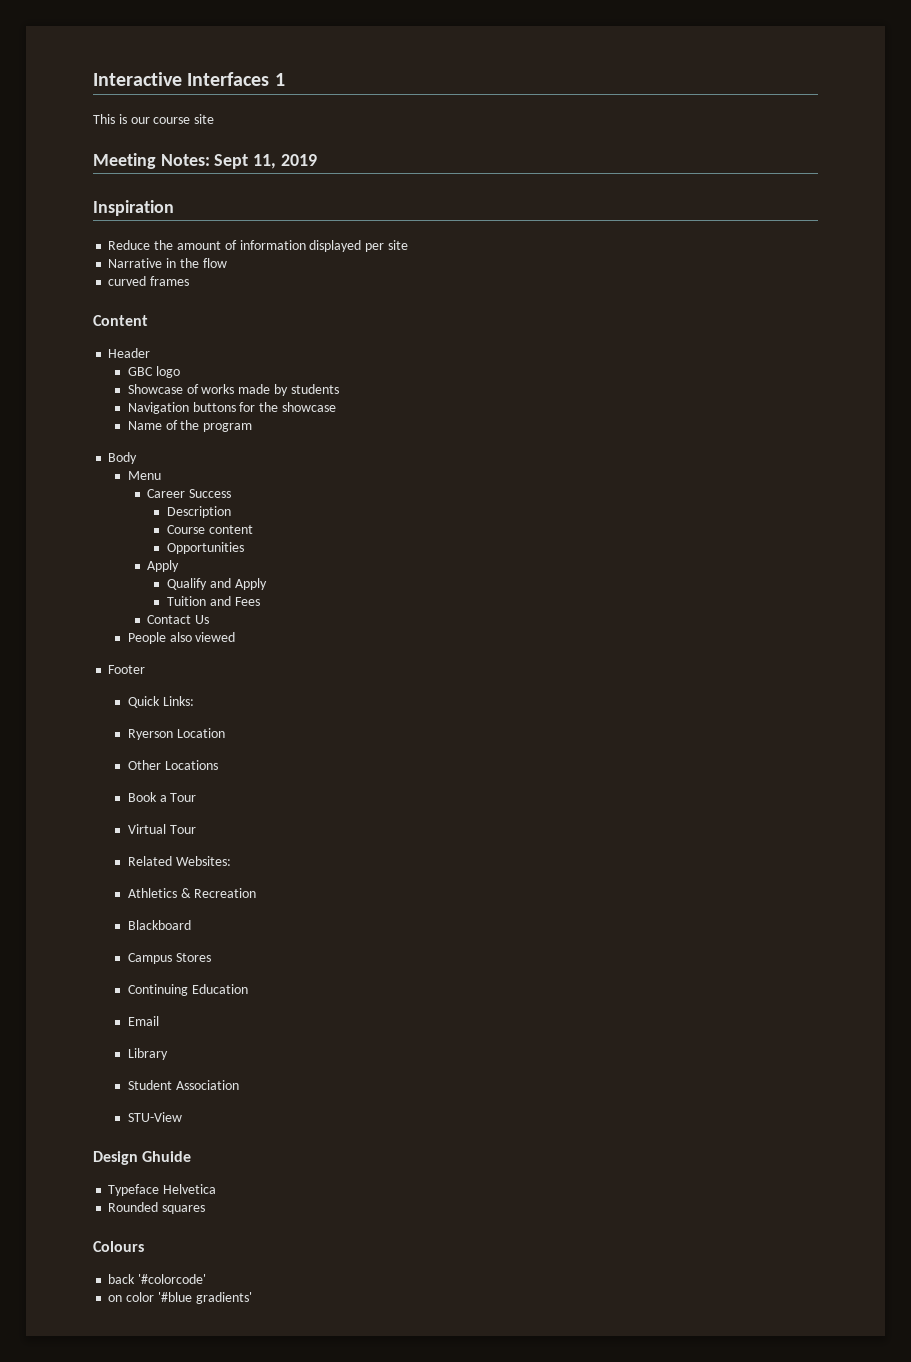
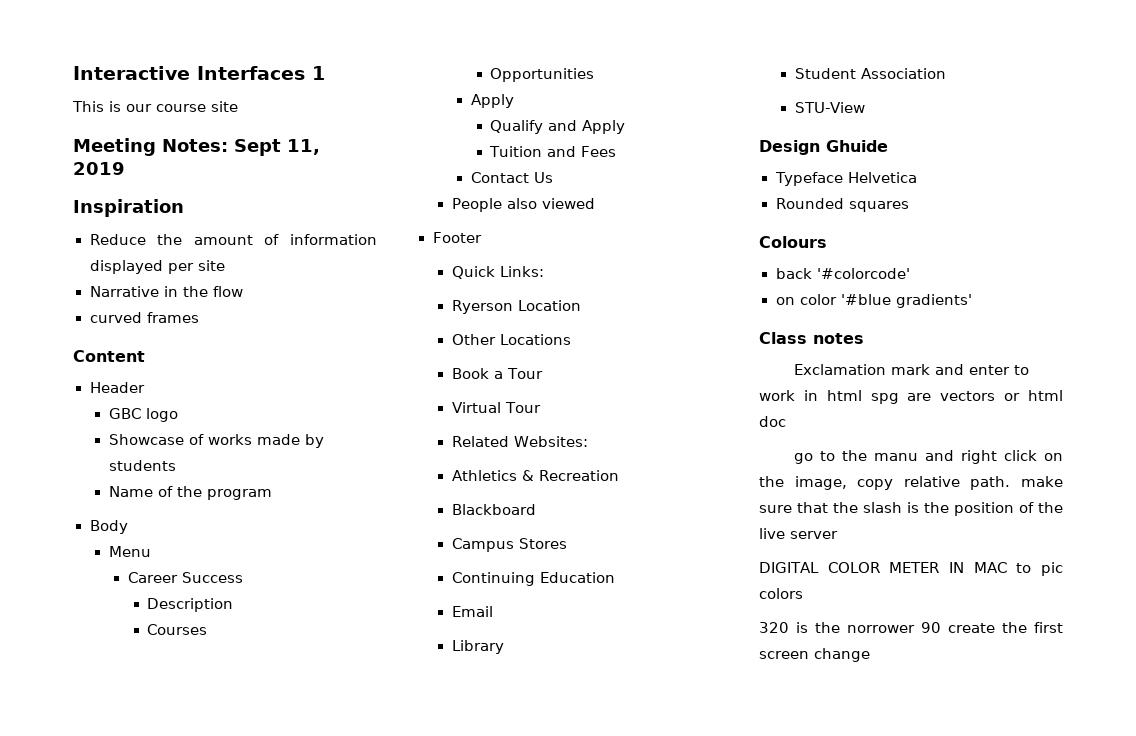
- Navigation buttons for the showcase
- Course content
+ Courses
+ Class notes
+ Exclamation mark and enter to work in html spg are vectors or html doc
+ go to the manu and right click on the image, copy relative path. make sure that the slash is the position of the live server
+ DIGITAL COLOR METER IN MAC to pic colors
+ 320 is the norrower 90 create the first screen change

